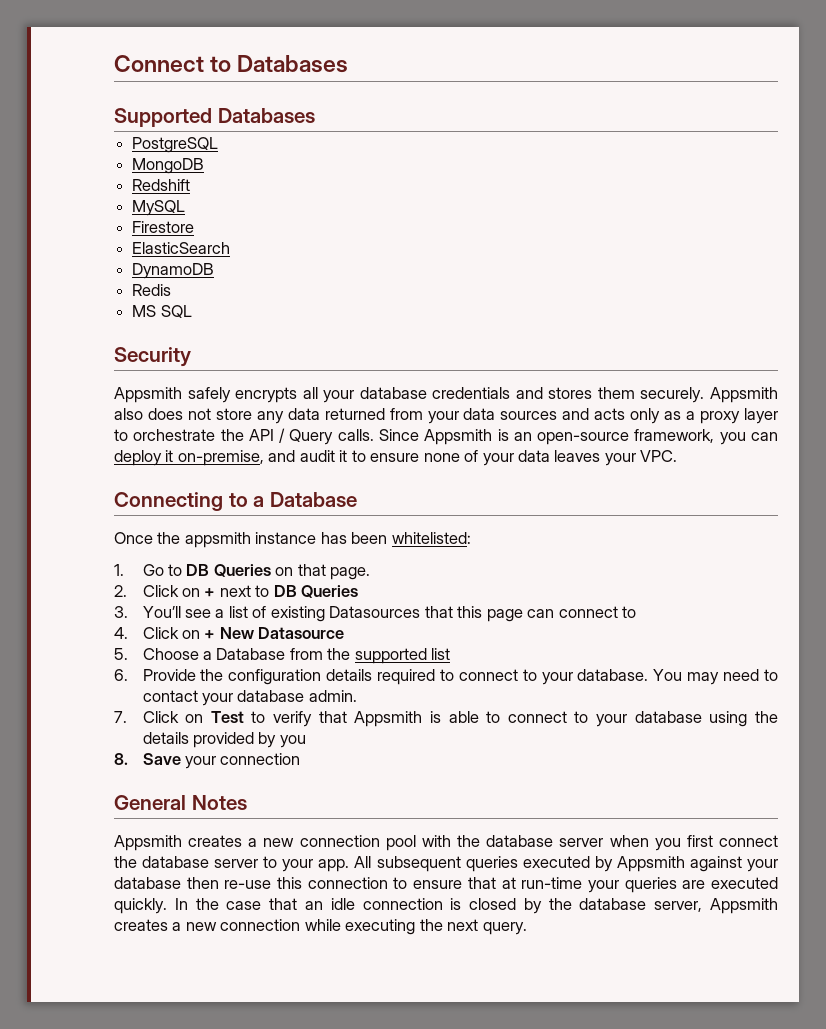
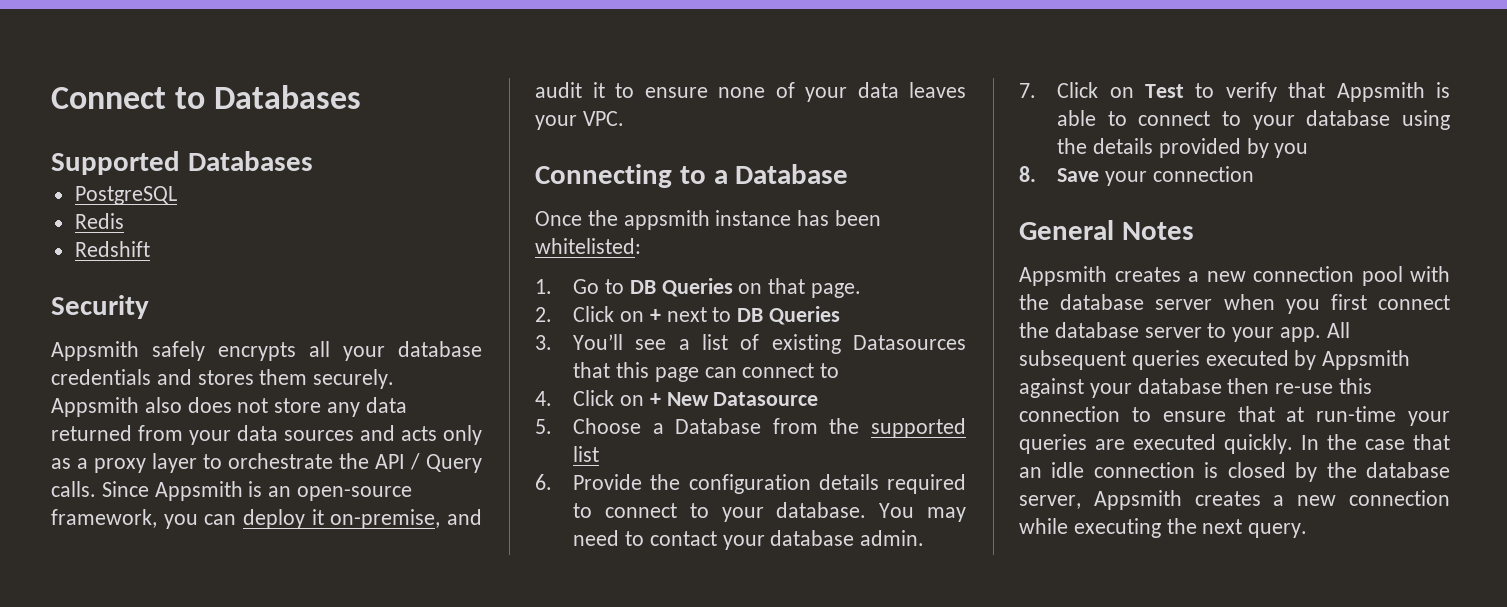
- MongoDB
+ Redis
- MySQL
- Firestore
- ElasticSearch
- DynamoDB
- Redis
- MS SQL

